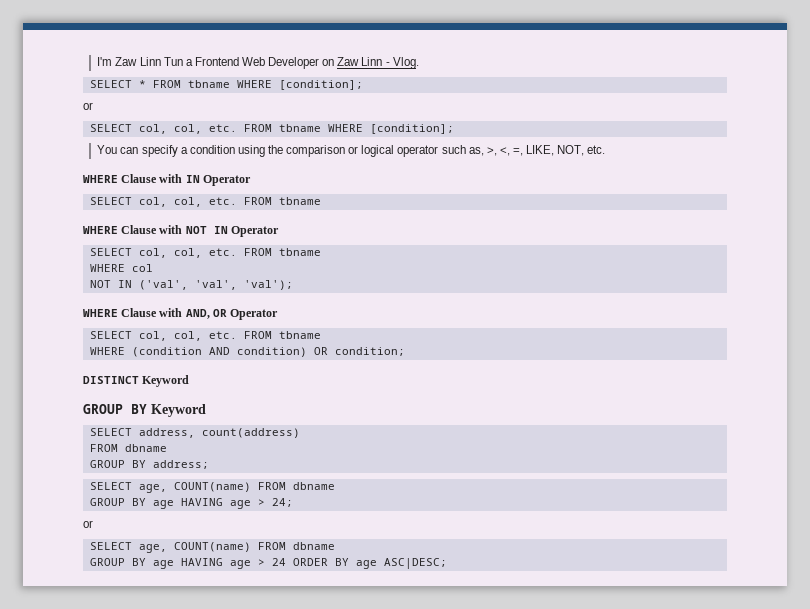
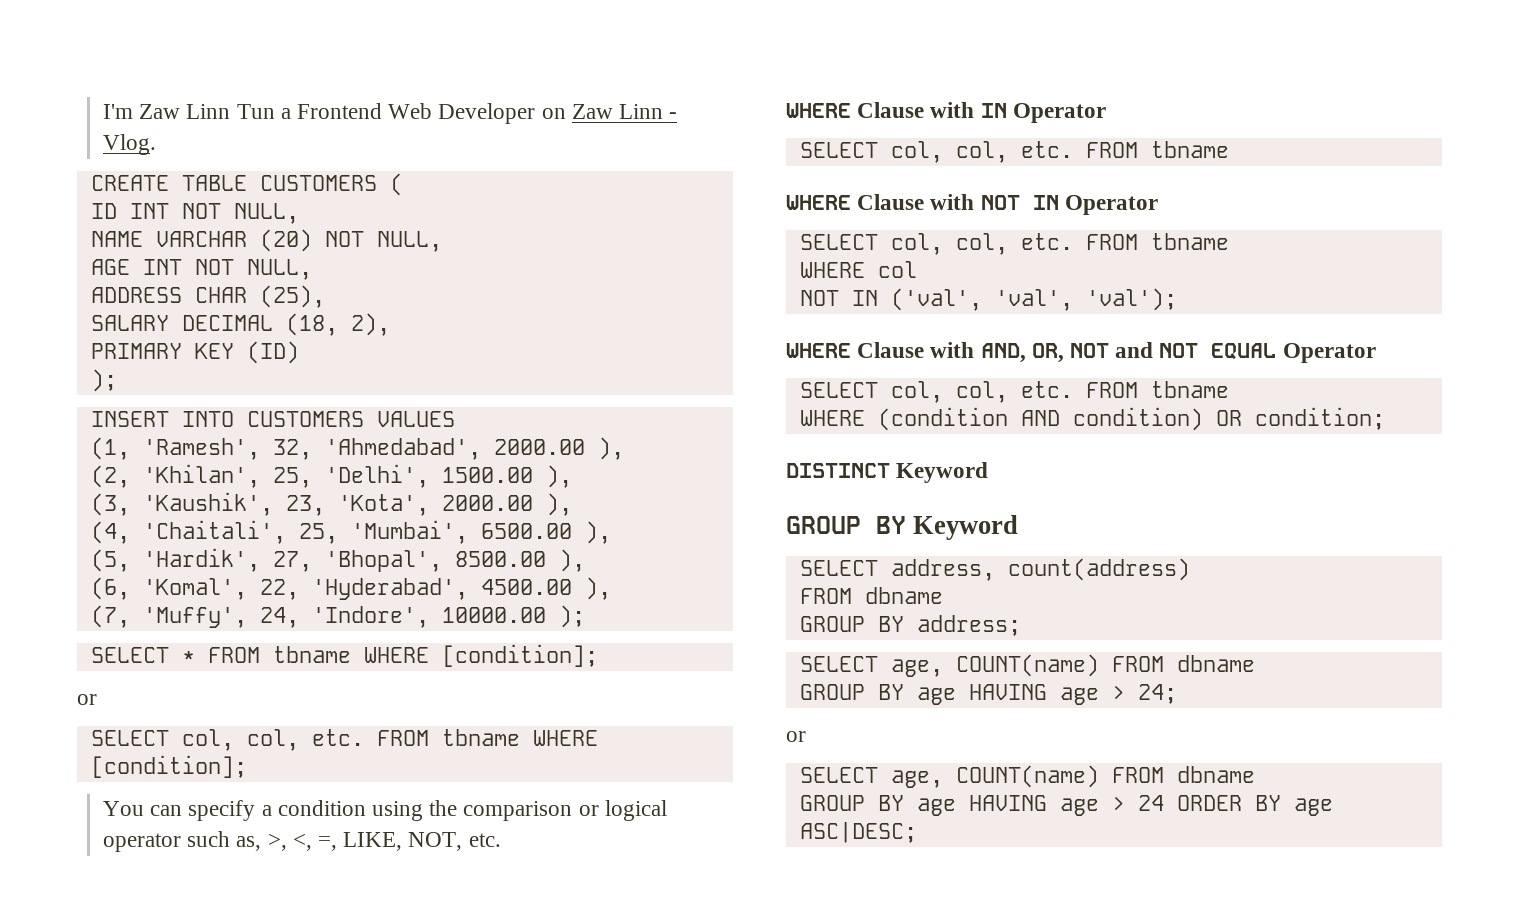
+ CREATE TABLE CUSTOMERS (
+ ID INT NOT NULL,
+ NAME VARCHAR (20) NOT NULL,
+ AGE INT NOT NULL,
+ ADDRESS CHAR (25),
+ SALARY DECIMAL (18, 2),
+ PRIMARY KEY (ID)
+ );
+ INSERT INTO CUSTOMERS VALUES
+ (1, 'Ramesh', 32, 'Ahmedabad', 2000.00 ),
+ (2, 'Khilan', 25, 'Delhi', 1500.00 ),
+ (3, 'Kaushik', 23, 'Kota', 2000.00 ),
+ (4, 'Chaitali', 25, 'Mumbai', 6500.00 ),
+ (5, 'Hardik', 27, 'Bhopal', 8500.00 ),
+ (6, 'Komal', 22, 'Hyderabad', 4500.00 ),
+ (7, 'Muffy', 24, 'Indore', 10000.00 );
- WHERE Clause with AND, OR Operator
+ WHERE Clause with AND, OR, NOT and NOT EQUAL Operator

